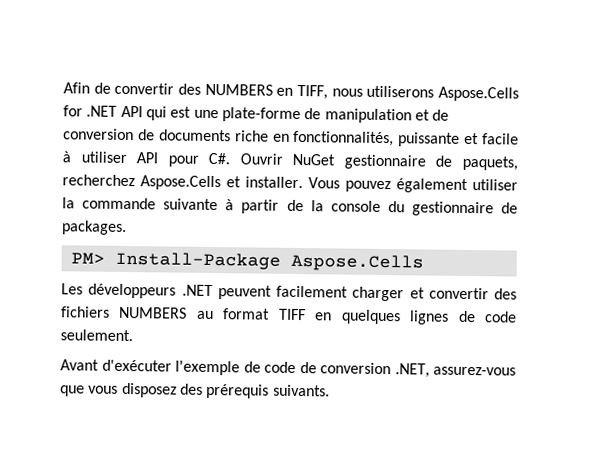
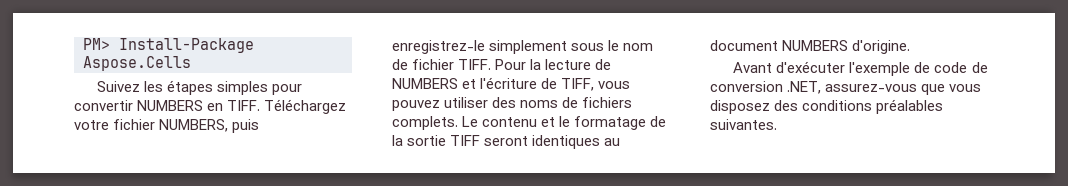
- Afin de convertir des NUMBERS en TIFF, nous utiliserons Aspose.Cells for .NET API qui est une plate-forme de manipulation et de conversion de documents riche en fonctionnalités, puissante et facile à utiliser API pour C#. Ouvrir NuGet gestionnaire de paquets, recherchez Aspose.Cells et installer. Vous pouvez également utiliser la commande suivante à partir de la console du gestionnaire de packages.
  PM> Install-Package Aspose.Cells
- Les développeurs .NET peuvent facilement charger et convertir des fichiers NUMBERS au format TIFF en quelques lignes de code seulement.
+ Suivez les étapes simples pour convertir NUMBERS en TIFF. Téléchargez votre fichier NUMBERS, puis enregistrez-le simplement sous le nom de fichier TIFF. Pour la lecture de NUMBERS et l'écriture de TIFF, vous pouvez utiliser des noms de fichiers complets. Le contenu et le formatage de la sortie TIFF seront identiques au document NUMBERS d'origine.
- Avant d'exécuter l'exemple de code de conversion .NET, assurez-vous que vous disposez des prérequis suivants.
+ Avant d'exécuter l'exemple de code de conversion .NET, assurez-vous que vous disposez des conditions préalables suivantes.

